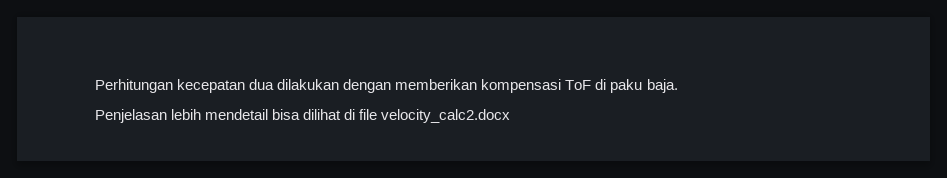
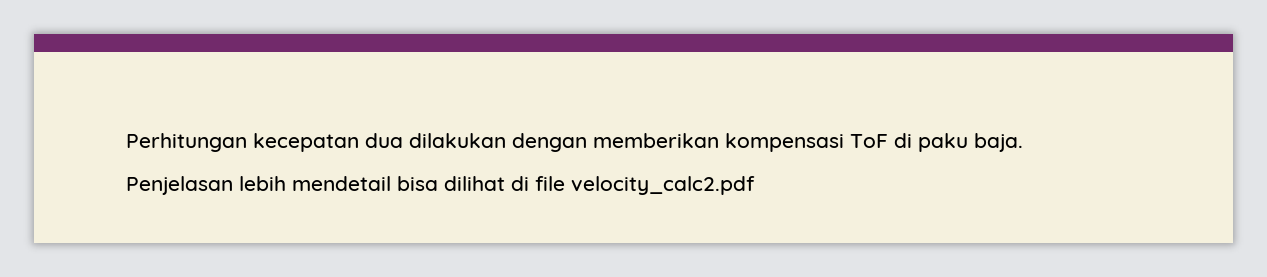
- Penjelasan lebih mendetail bisa dilihat di file velocity_calc2.docx
+ Penjelasan lebih mendetail bisa dilihat di file velocity_calc2.pdf

